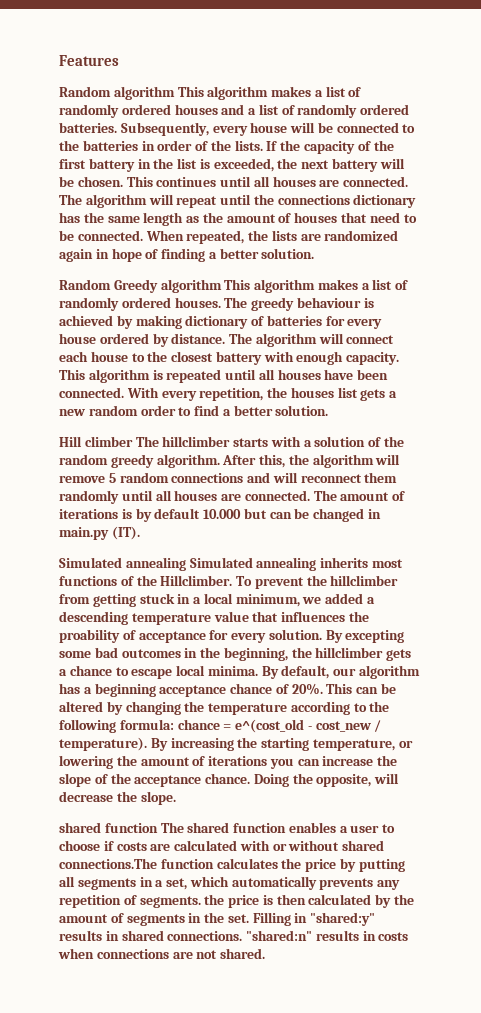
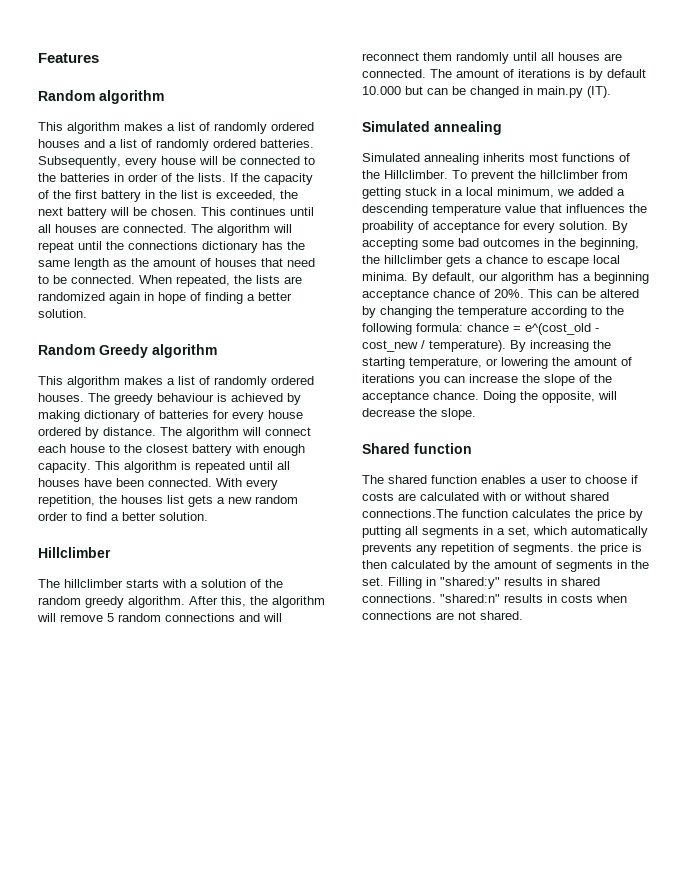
- Random algorithm This algorithm makes a list of randomly ordered houses and a list of randomly ordered batteries.
+ Random algorithm
+ This algorithm makes a list of randomly ordered houses and a list of randomly ordered batteries.
- Random Greedy algorithm This algorithm makes a list of randomly ordered houses.
+ Random Greedy algorithm
+ This algorithm makes a list of randomly ordered houses.
- Hill climber The hillclimber starts with a solution of the random greedy algorithm.
+ Hillclimber
+ The hillclimber starts with a solution of the random greedy algorithm.
  The amount of iterations is by default 10.000 but can be changed in main.py (IT).
- Simulated annealing Simulated annealing inherits most functions of the Hillclimber.
+ Simulated annealing
+ Simulated annealing inherits most functions of the Hillclimber.
- By excepting some bad outcomes in the beginning, the hillclimber gets a chance to escape local minima.
+ By accepting some bad outcomes in the beginning, the hillclimber gets a chance to escape local minima.
- shared function The shared function enables a user to choose if costs are calculated with or without shared connections.The function calculates the price by putting all segments in a set, which automatically prevents any repetition of segments. the price is then calculated by the amount of segments in the set.
+ Shared function
+ The shared function enables a user to choose if costs are calculated with or without shared connections.The function calculates the price by putting all segments in a set, which automatically prevents any repetition of segments. the price is then calculated by the amount of segments in the set.

